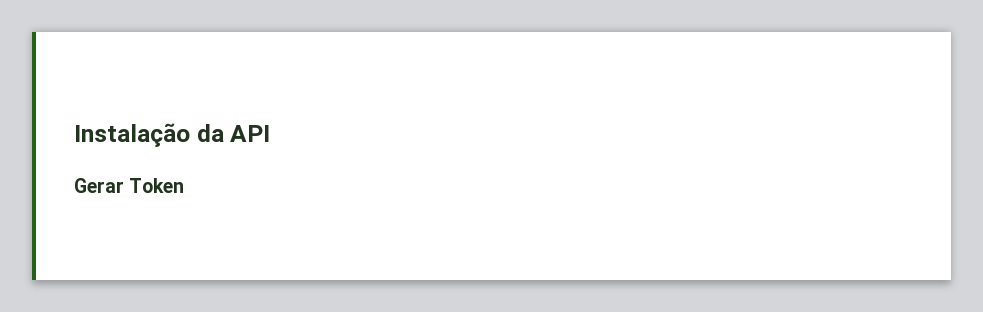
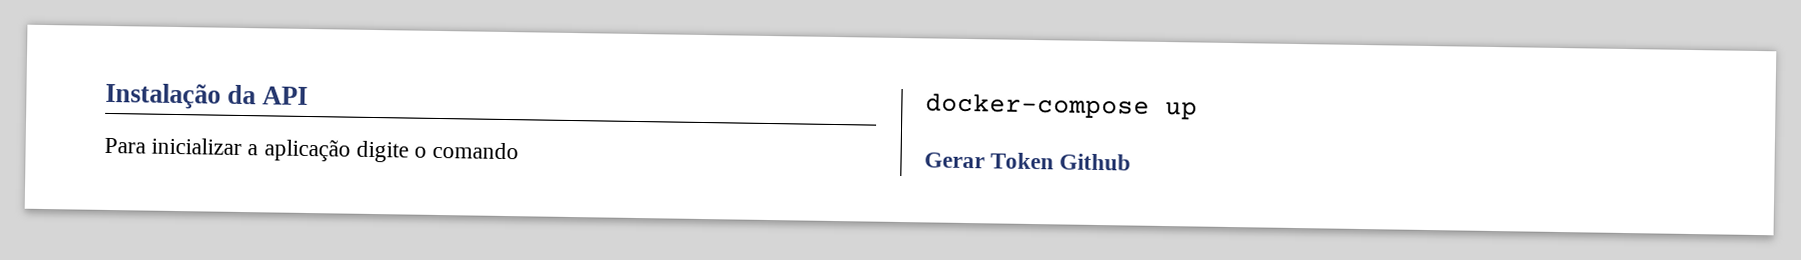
+ Para inicializar a aplicação digite o comando
+ docker-compose up
- Gerar Token
+ Gerar Token Github

